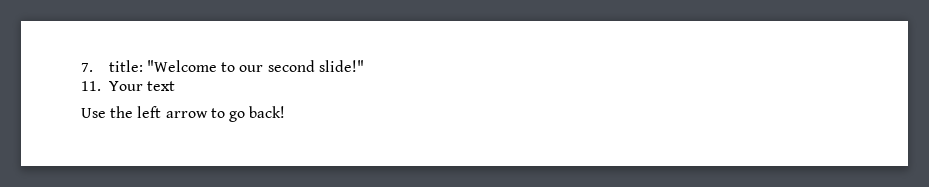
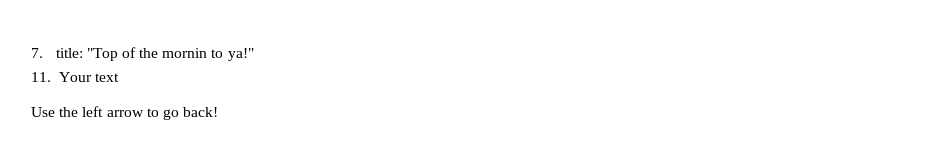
- 7. title: "Welcome to our second slide!"
+ 7. title: "Top of the mornin to ya!"

